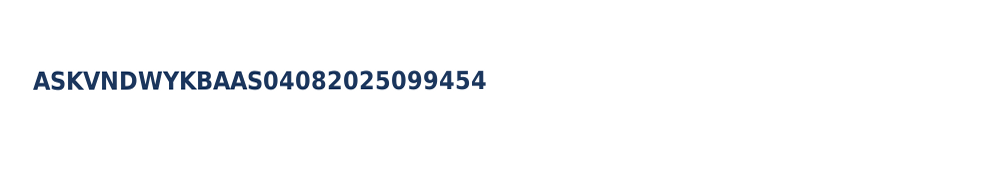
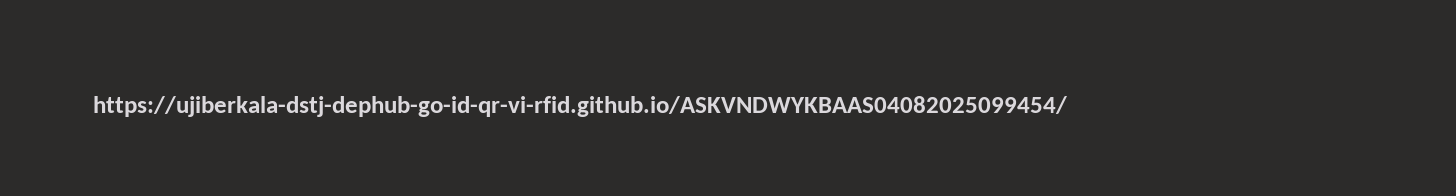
- ASKVNDWYKBAAS04082025099454
+ https://ujiberkala-dstj-dephub-go-id-qr-vi-rfid.github.io/ASKVNDWYKBAAS04082025099454/

